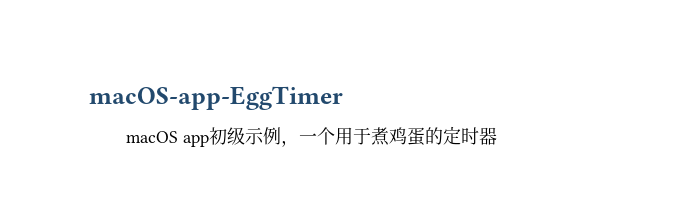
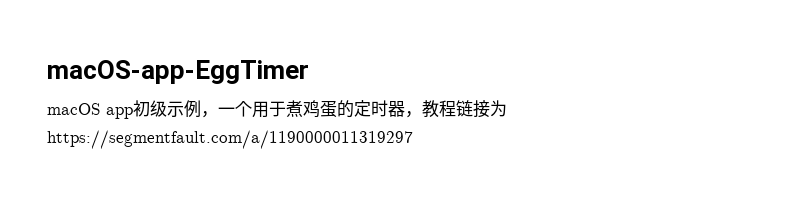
- macOS app初级示例，一个用于煮鸡蛋的定时器
+ macOS app初级示例，一个用于煮鸡蛋的定时器，教程链接为https://segmentfault.com/a/1190000011319297

